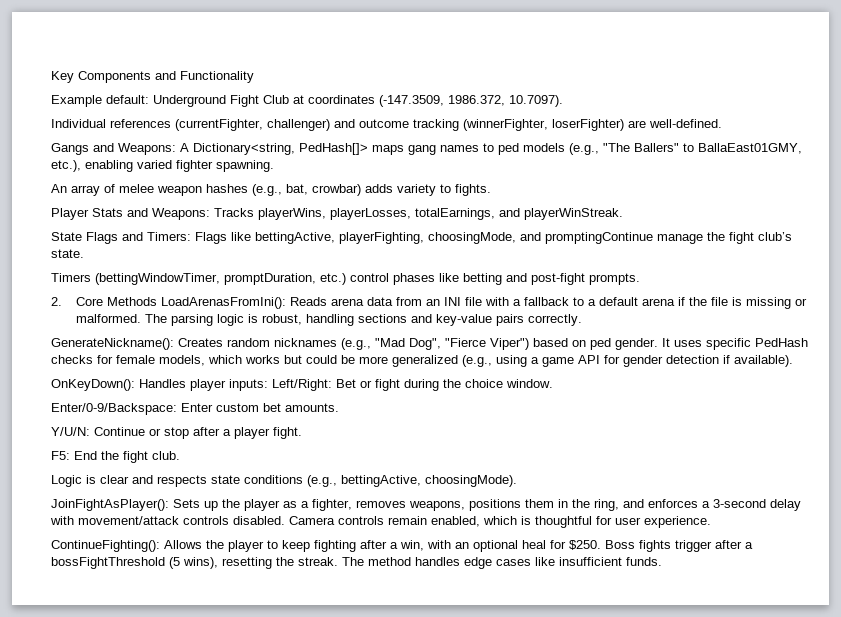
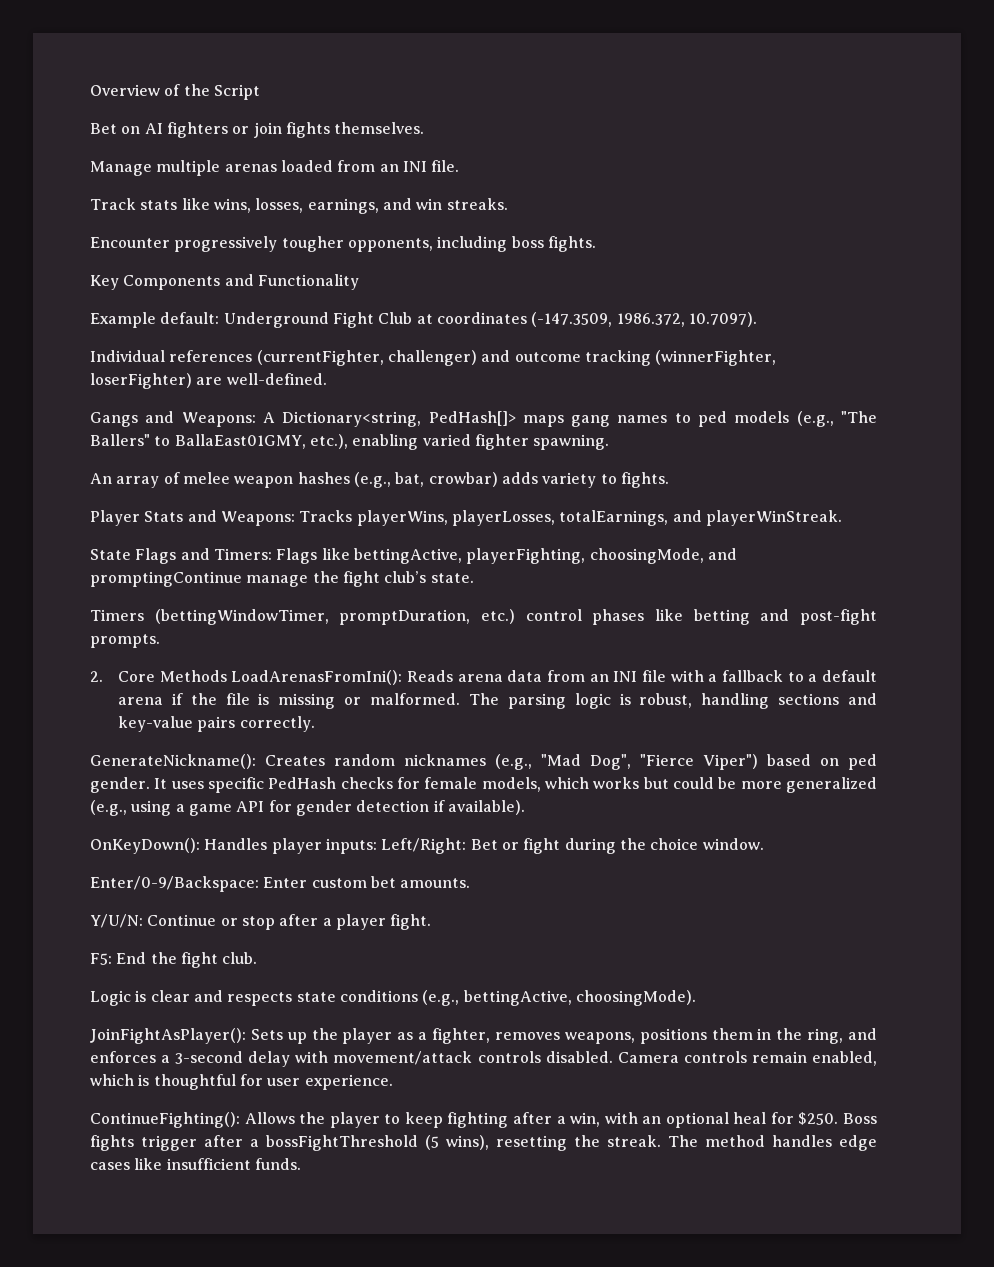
+ Overview of the Script
+ Bet on AI fighters or join fights themselves.
+ Manage multiple arenas loaded from an INI file.
+ Track stats like wins, losses, earnings, and win streaks.
+ Encounter progressively tougher opponents, including boss fights.

